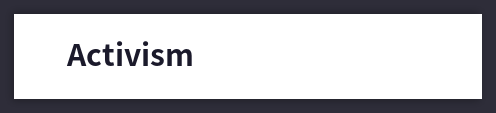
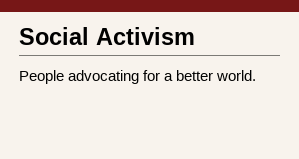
- Activism
+ Social Activism
+ People advocating for a better world.

